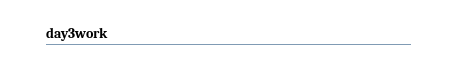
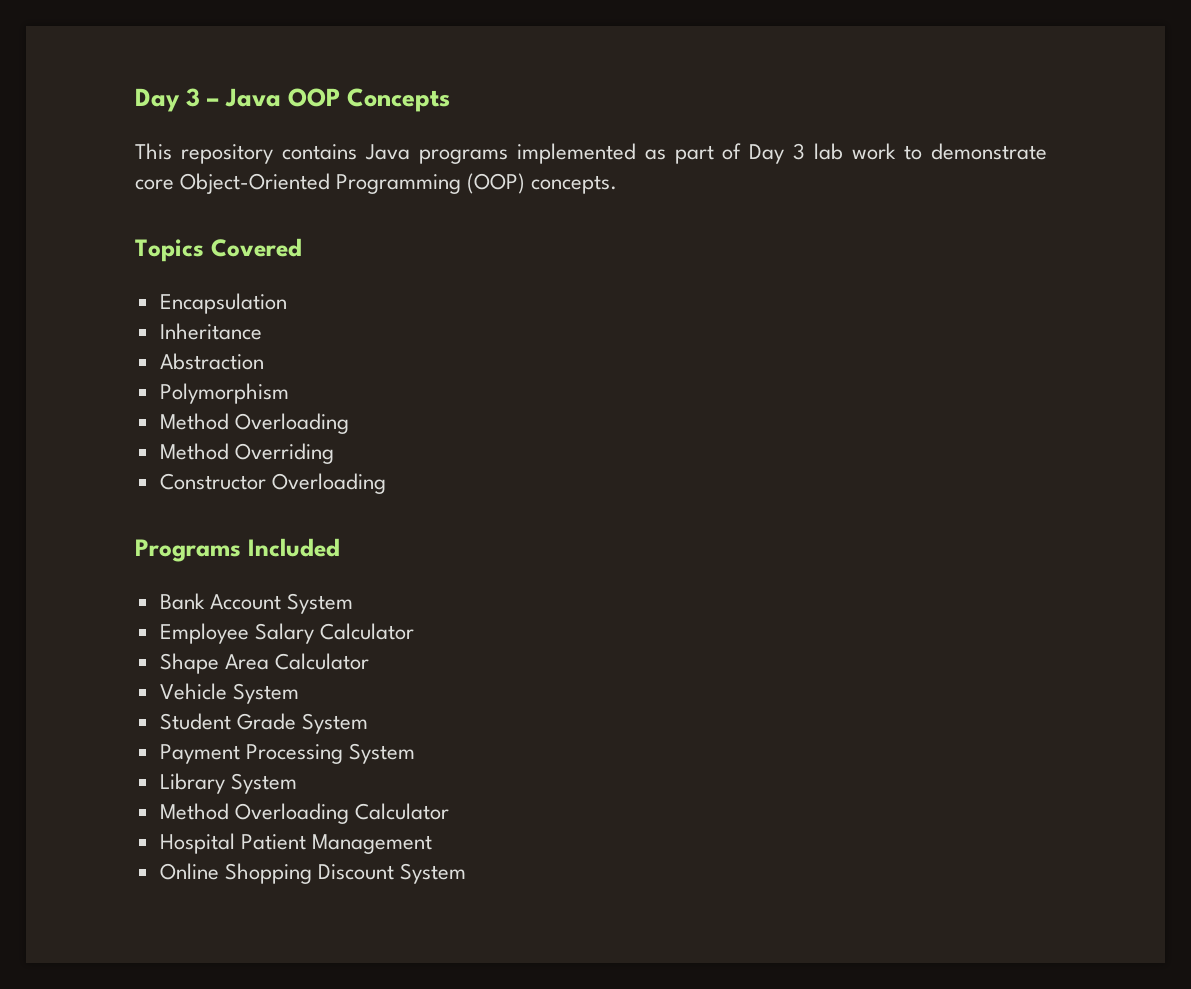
- day3work
+ Day 3 – Java OOP Concepts
+ This repository contains Java programs implemented as part of Day 3 lab work to demonstrate core Object-Oriented Programming (OOP) concepts.
+ Topics Covered
+ Encapsulation
+ Inheritance
+ Abstraction
+ Polymorphism
+ Method Overloading
+ Method Overriding
+ Constructor Overloading
+ Programs Included
+ Bank Account System
+ Employee Salary Calculator
+ Shape Area Calculator
+ Vehicle System
+ Student Grade System
+ Payment Processing System
+ Library System
+ Method Overloading Calculator
+ Hospital Patient Management
+ Online Shopping Discount System

